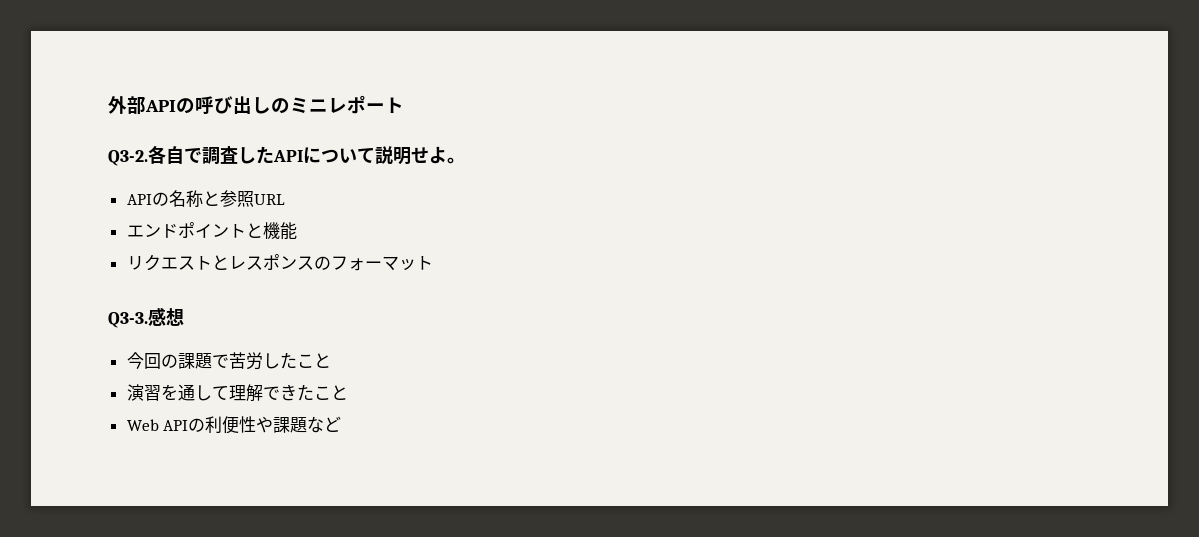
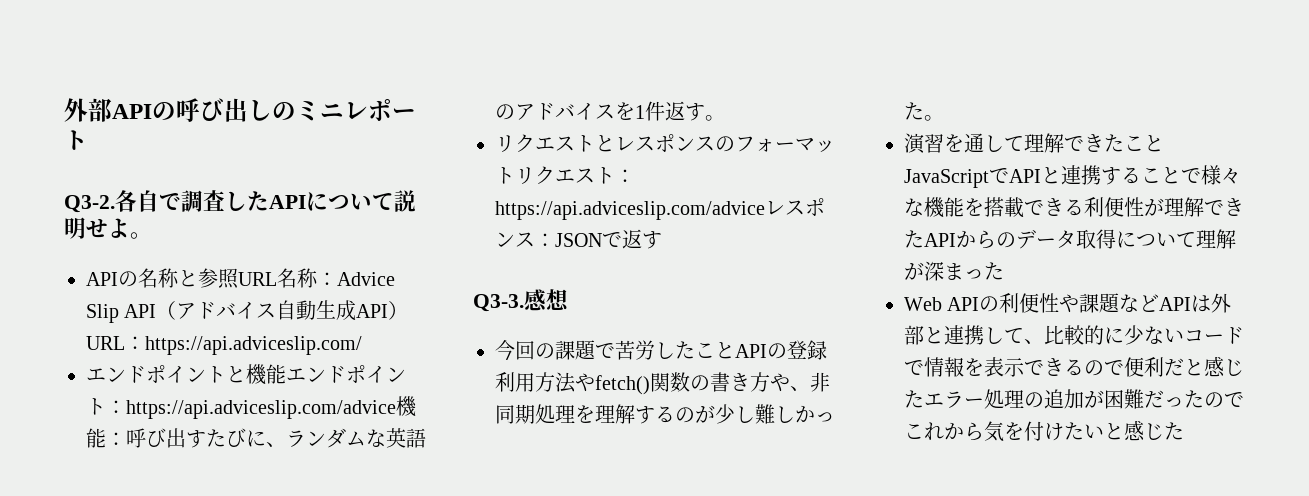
- APIの名称と参照URL
+ APIの名称と参照URL名称：Advice Slip API（アドバイス自動生成API）URL：https://api.adviceslip.com/
- エンドポイントと機能
+ エンドポイントと機能エンドポイント：https://api.adviceslip.com/advice機能：呼び出すたびに、ランダムな英語のアドバイスを1件返す。
- リクエストとレスポンスのフォーマット
+ リクエストとレスポンスのフォーマットリクエスト：https://api.adviceslip.com/adviceレスポンス：JSONで返す
- 今回の課題で苦労したこと
+ 今回の課題で苦労したことAPIの登録利用方法やfetch()関数の書き方や、非同期処理を理解するのが少し難しかった。
- 演習を通して理解できたこと
+ 演習を通して理解できたことJavaScriptでAPIと連携することで様々な機能を搭載できる利便性が理解できたAPIからのデータ取得について理解が深まった
- Web APIの利便性や課題など
+ Web APIの利便性や課題などAPIは外部と連携して、比較的に少ないコードで情報を表示できるので便利だと感じたエラー処理の追加が困難だったのでこれから気を付けたいと感じた

